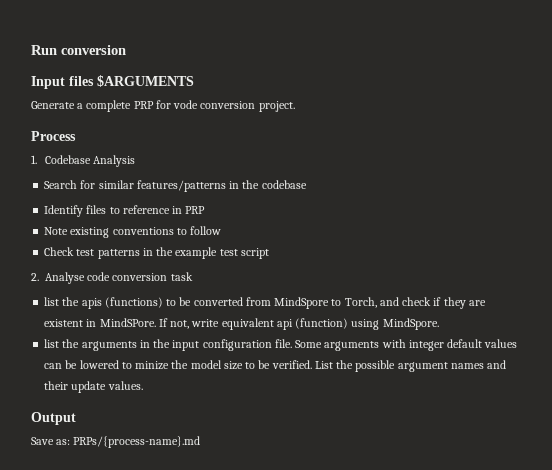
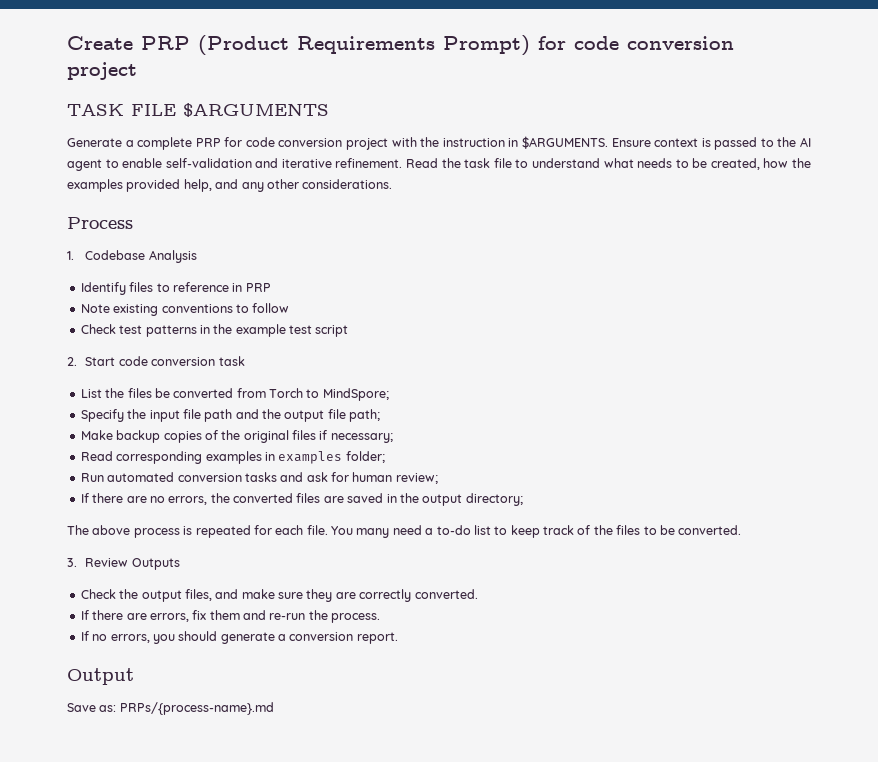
- Run conversion
- Input files $ARGUMENTS
+ Create PRP (Product Requirements Prompt) for code conversion project
+ TASK FILE $ARGUMENTS
- Generate a complete PRP for vode conversion project.
+ Generate a complete PRP for code conversion project with the instruction in $ARGUMENTS. Ensure context is passed to the AI agent to enable self-validation and iterative refinement. Read the task file to understand what needs to be created, how the examples provided help, and any other considerations.
  Process
  1. Codebase Analysis
- Search for similar features/patterns in the codebase
- 2. Analyse code conversion task
+ 2. Start code conversion task
- list the apis (functions) to be converted from MindSpore to Torch, and check if they are existent in MindSPore. If not, write equivalent api (function) using MindSpore.
- list the arguments in the input configuration file. Some arguments with integer default values can be lowered to minize the model size to be verified. List the possible argument names and their update values.
+ List the files be converted from Torch to MindSpore;
+ Specify the input file path and the output file path;
+ Make backup copies of the original files if necessary;
+ Read corresponding examples in examples folder;
+ Run automated conversion tasks and ask for human review;
+ If there are no errors, the converted files are saved in the output directory;
+ The above process is repeated for each file. You many need a to-do list to keep track of the files to be converted.
+ 3. Review Outputs
+ Check the output files, and make sure they are correctly converted.
+ If there are errors, fix them and re-run the process.
+ If no errors, you should generate a conversion report.

